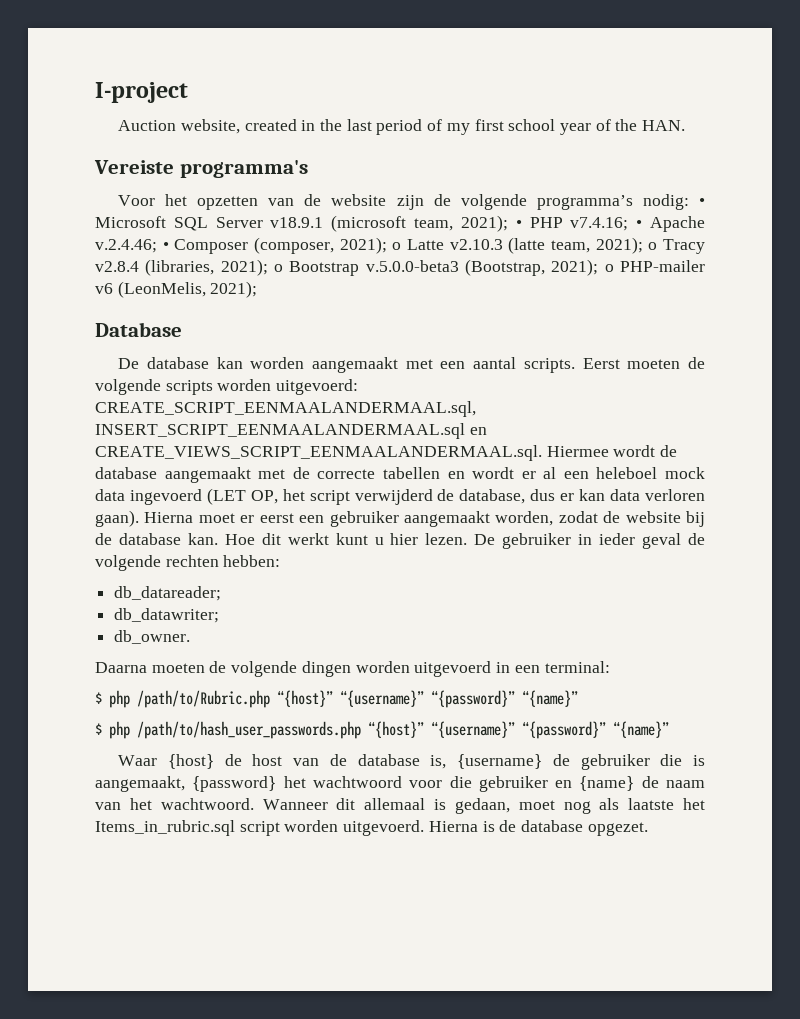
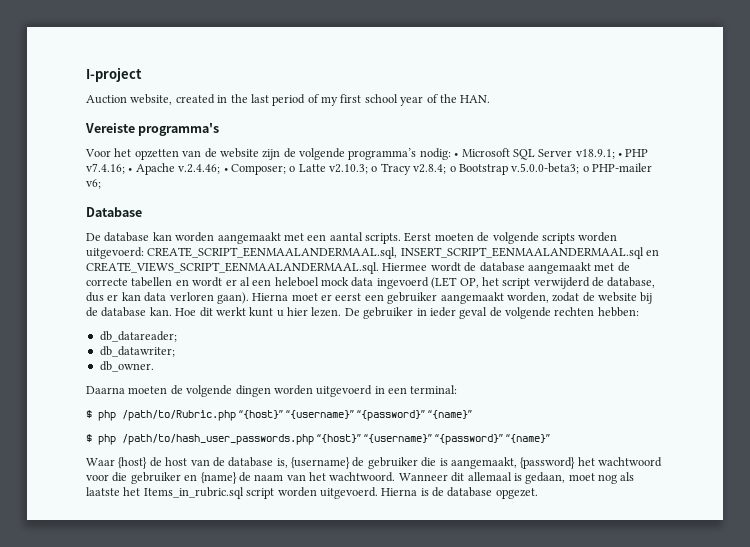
- Voor het opzetten van de website zijn de volgende programma’s nodig: • Microsoft SQL Server v18.9.1 (microsoft team, 2021); • PHP v7.4.16; • Apache v.2.4.46; • Composer (composer, 2021); o Latte v2.10.3 (latte team, 2021); o Tracy v2.8.4 (libraries, 2021); o Bootstrap v.5.0.0-beta3 (Bootstrap, 2021); o PHP-mailer v6 (LeonMelis, 2021);
+ Voor het opzetten van de website zijn de volgende programma’s nodig: • Microsoft SQL Server v18.9.1; • PHP v7.4.16; • Apache v.2.4.46; • Composer; o Latte v2.10.3; o Tracy v2.8.4; o Bootstrap v.5.0.0-beta3; o PHP-mailer v6;

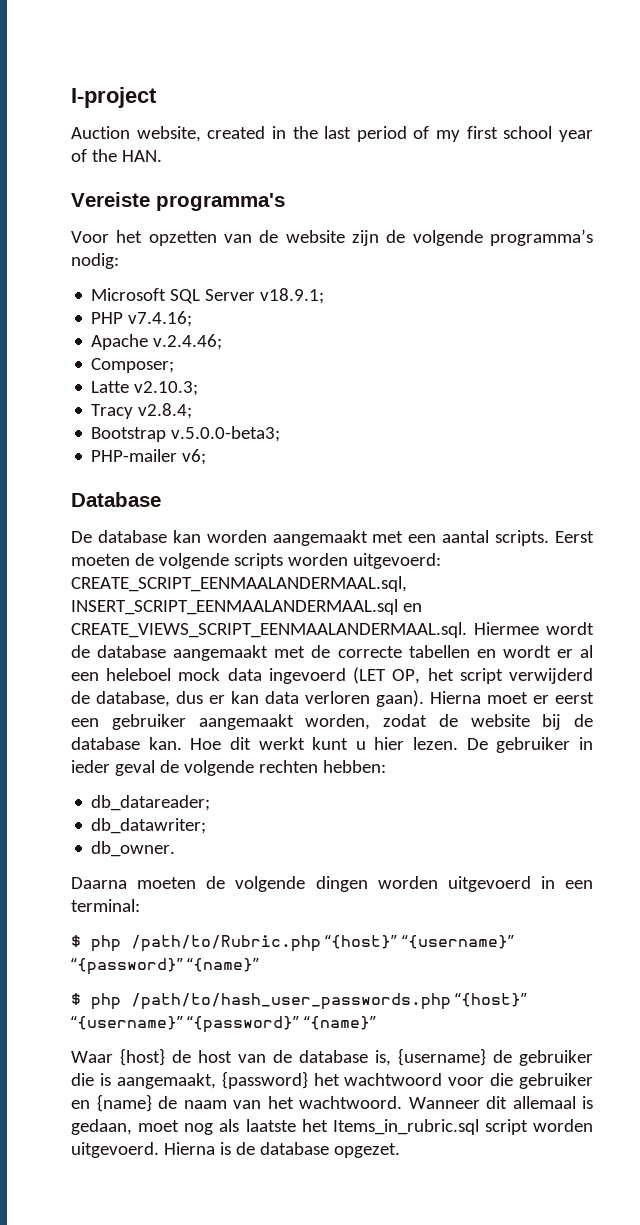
- Voor het opzetten van de website zijn de volgende programma’s nodig: • Microsoft SQL Server v18.9.1; • PHP v7.4.16; • Apache v.2.4.46; • Composer; o Latte v2.10.3; o Tracy v2.8.4; o Bootstrap v.5.0.0-beta3; o PHP-mailer v6;
+ Voor het opzetten van de website zijn de volgende programma’s nodig:
+ Microsoft SQL Server v18.9.1;
+ PHP v7.4.16;
+ Apache v.2.4.46;
+ Composer;
+ Latte v2.10.3;
+ Tracy v2.8.4;
+ Bootstrap v.5.0.0-beta3;
+ PHP-mailer v6;

